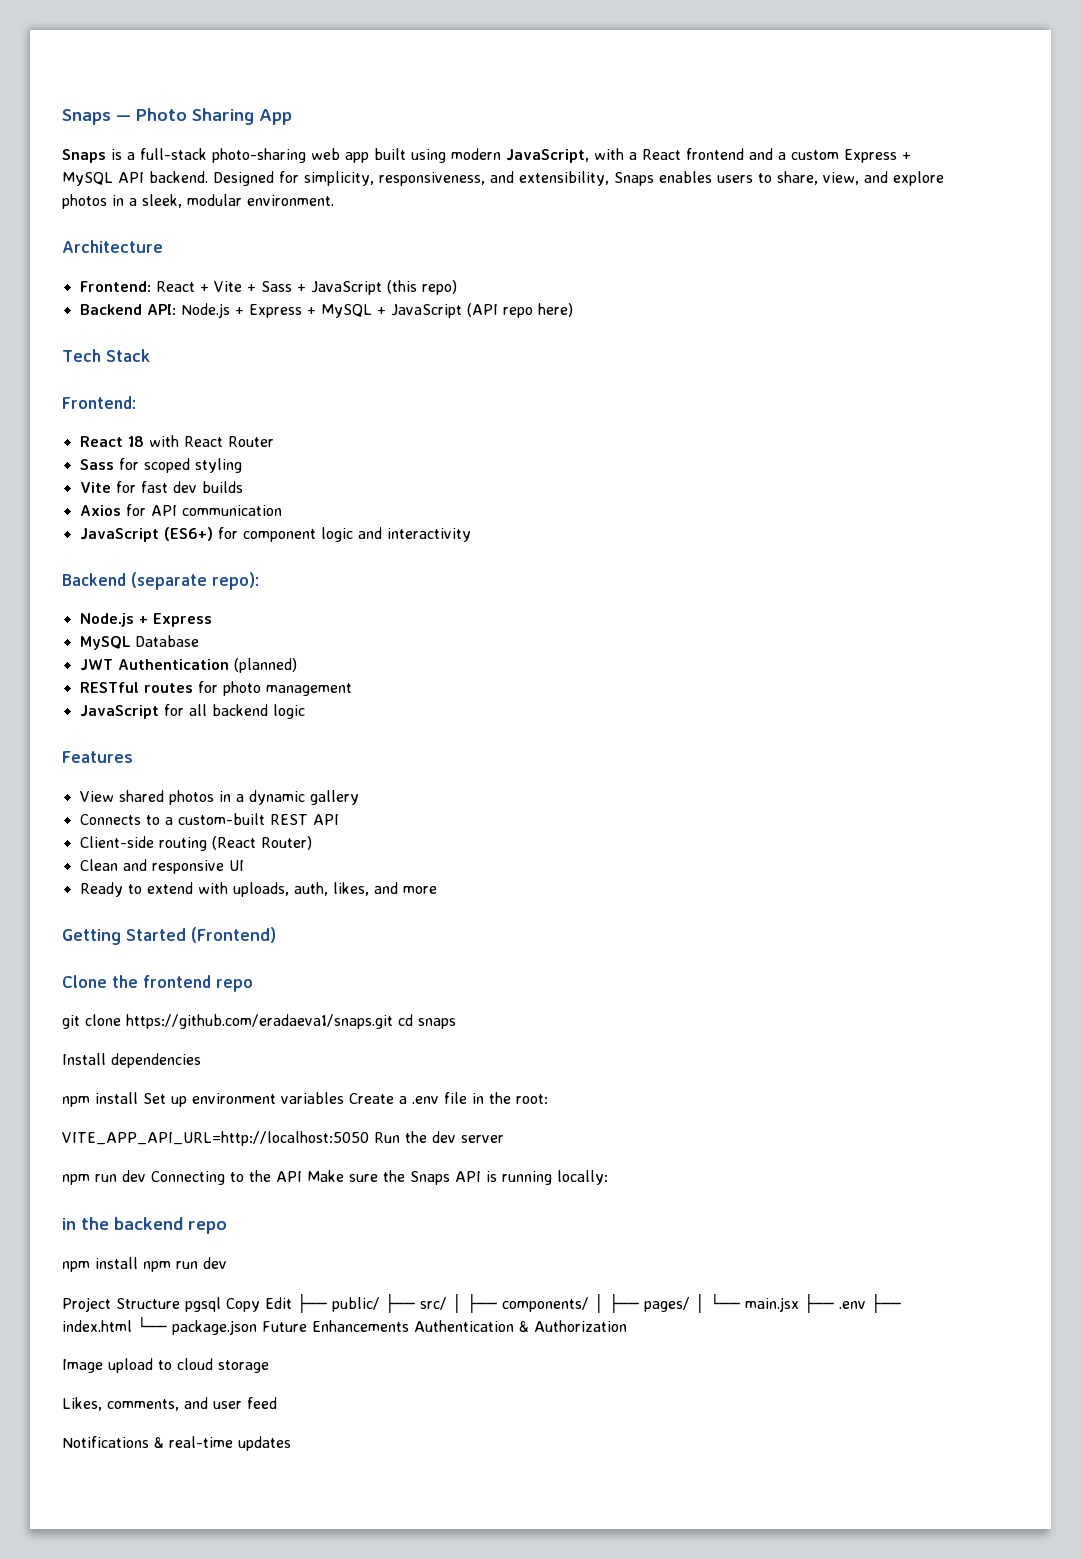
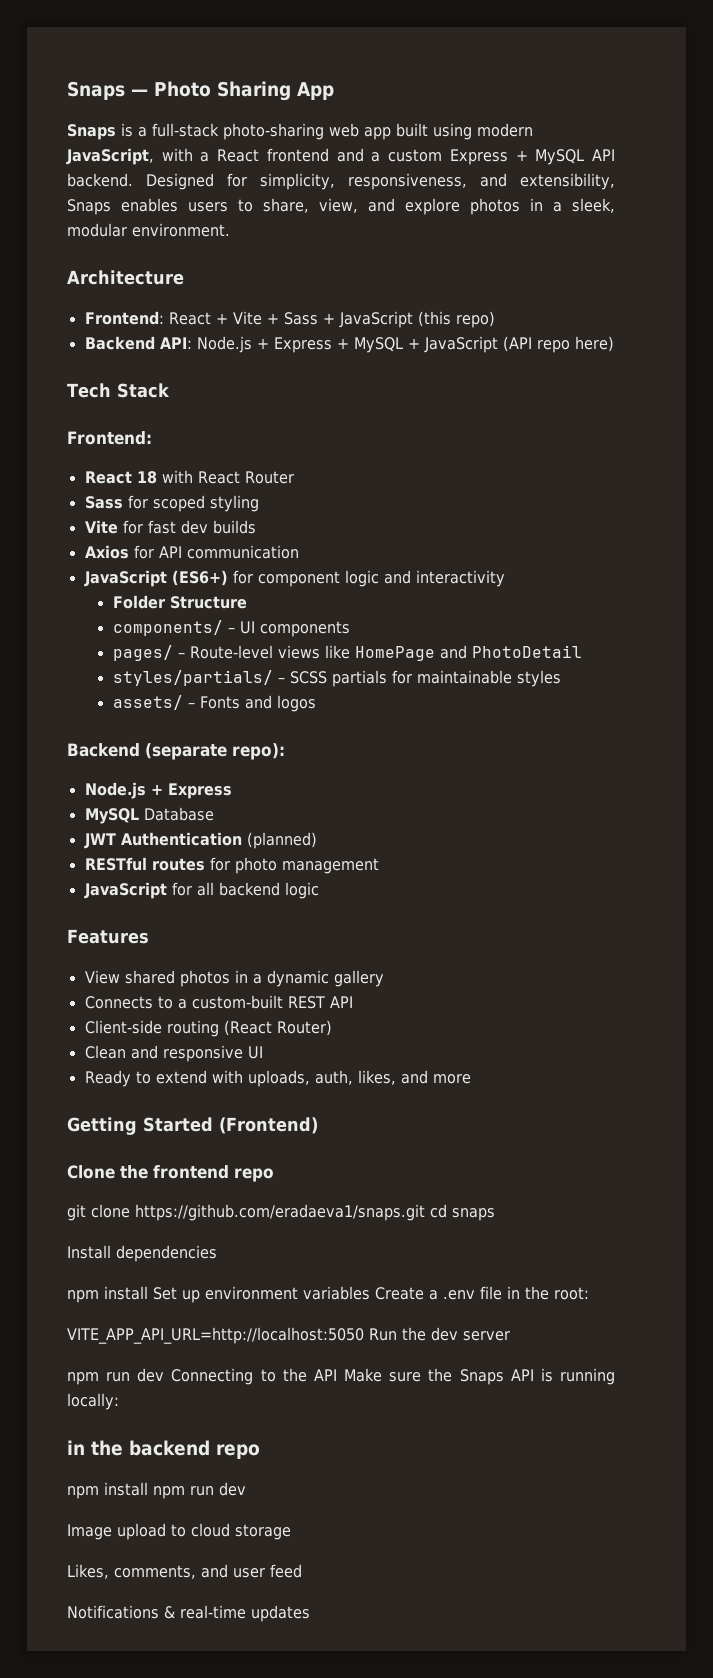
+ Folder Structure
+ components/ – UI components
+ pages/ – Route-level views like HomePage and PhotoDetail
+ styles/partials/ – SCSS partials for maintainable styles
+ assets/ – Fonts and logos
- Project Structure pgsql Copy Edit ├── public/ ├── src/ │ ├── components/ │ ├── pages/ │ └── main.jsx ├── .env ├── index.html └── package.json Future Enhancements Authentication & Authorization

